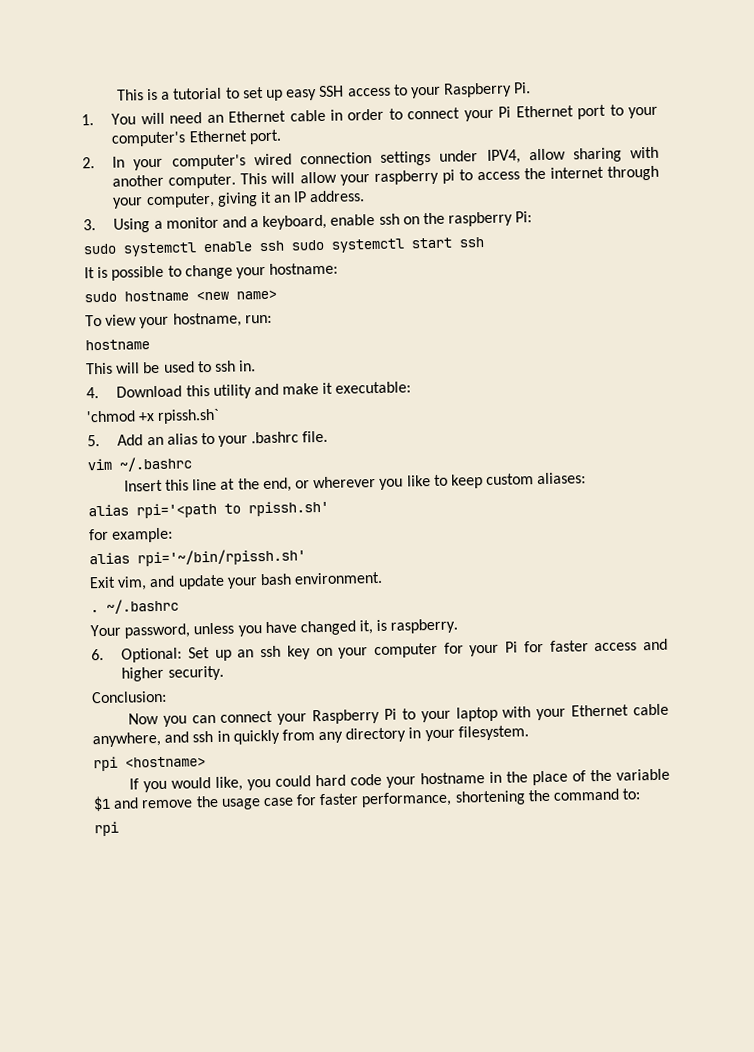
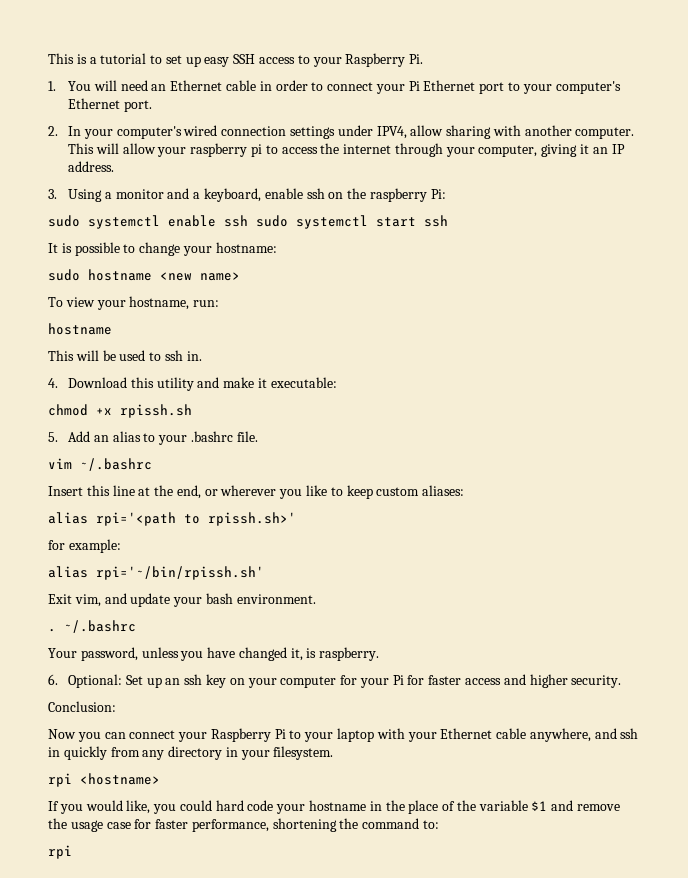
- 'chmod +x rpissh.sh`
+ chmod +x rpissh.sh
- alias rpi='<path to rpissh.sh'
+ alias rpi='<path to rpissh.sh>'

